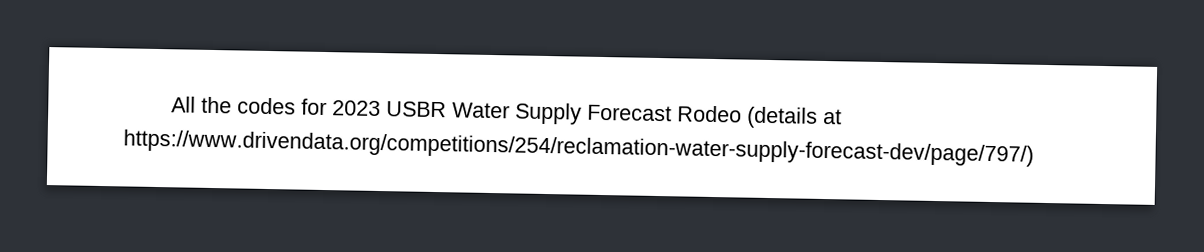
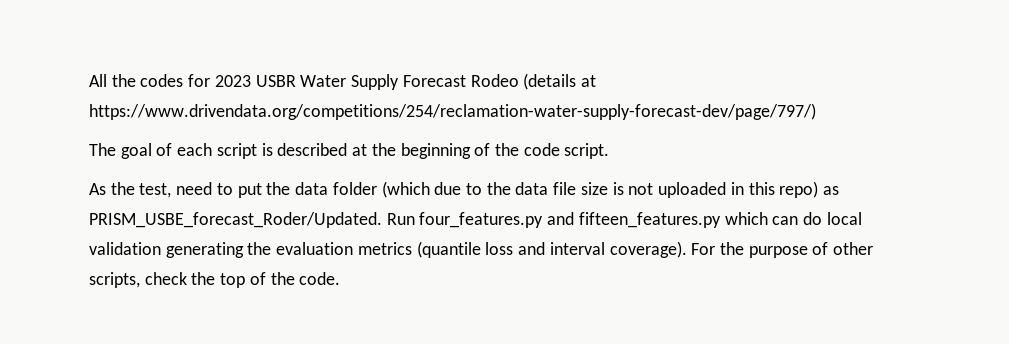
+ The goal of each script is described at the beginning of the code script.
+ As the test, need to put the data folder (which due to the data file size is not uploaded in this repo) as PRISM_USBE_forecast_Roder/Updated. Run four_features.py and fifteen_features.py which can do local validation generating the evaluation metrics (quantile loss and interval coverage). For the purpose of other scripts, check the top of the code.

